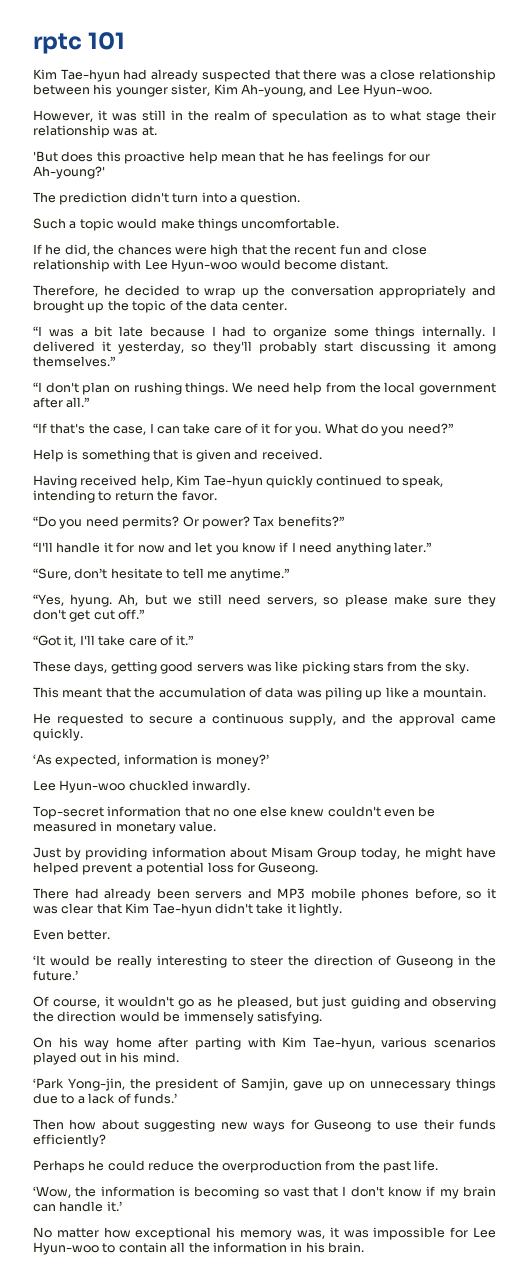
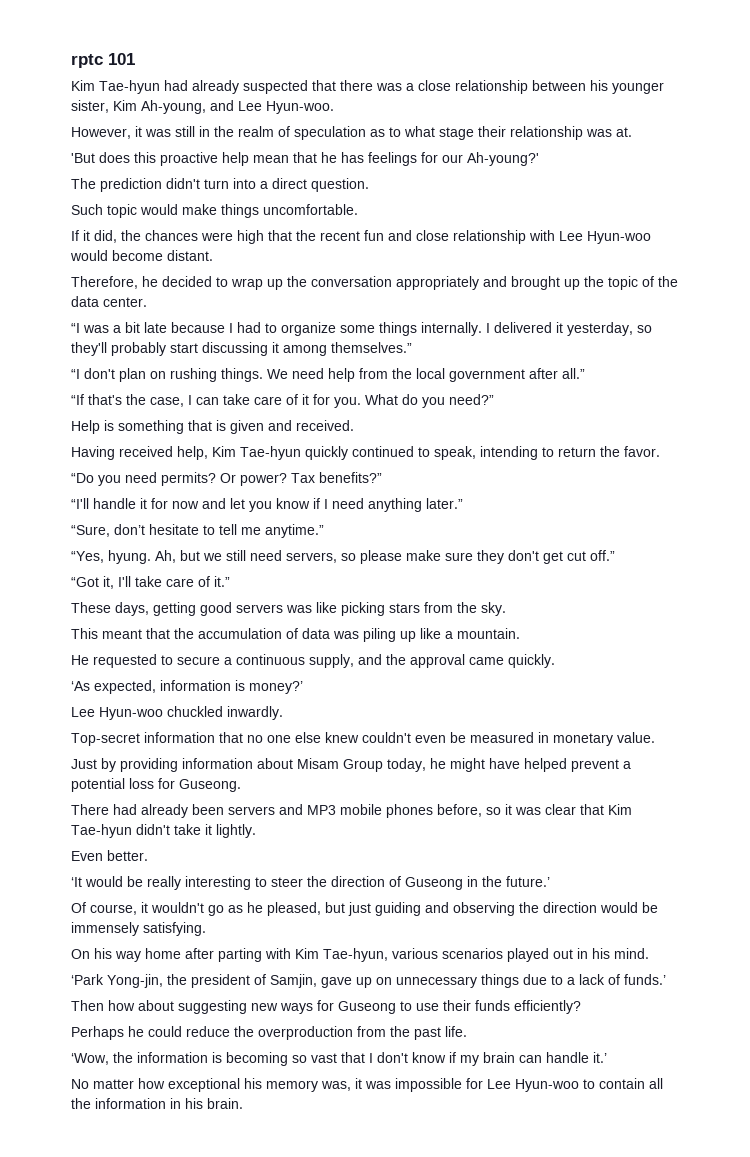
- The prediction didn't turn into a question.
+ The prediction didn't turn into a direct question.
- Such a topic would make things uncomfortable.
+ Such topic would make things uncomfortable.
- If he did, the chances were high that the recent fun and close relationship with Lee Hyun-woo would become distant.
+ If it did, the chances were high that the recent fun and close relationship with Lee Hyun-woo would become distant.

